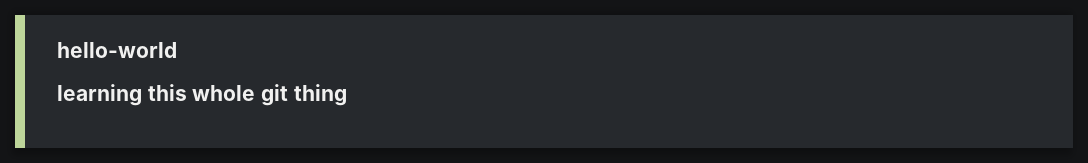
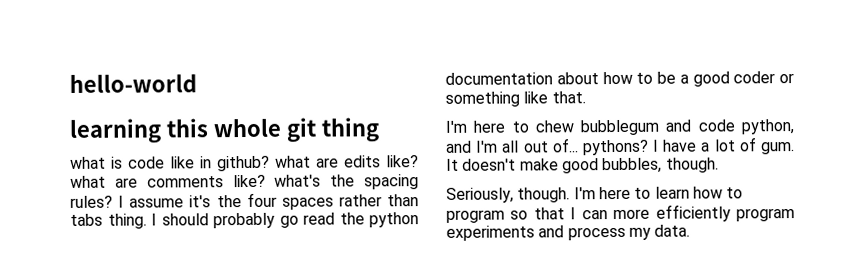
+ what is code like in github? what are edits like? what are comments like? what's the spacing rules? I assume it's the four spaces rather than tabs thing. I should probably go read the python documentation about how to be a good coder or something like that.
+ I'm here to chew bubblegum and code python, and I'm all out of... pythons? I have a lot of gum. It doesn't make good bubbles, though.
+ Seriously, though. I'm here to learn how to program so that I can more efficiently program experiments and process my data.

